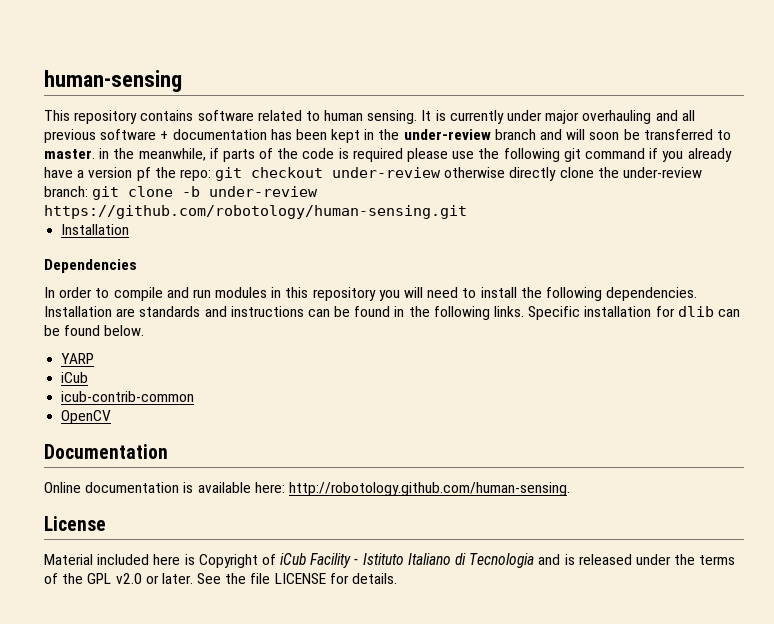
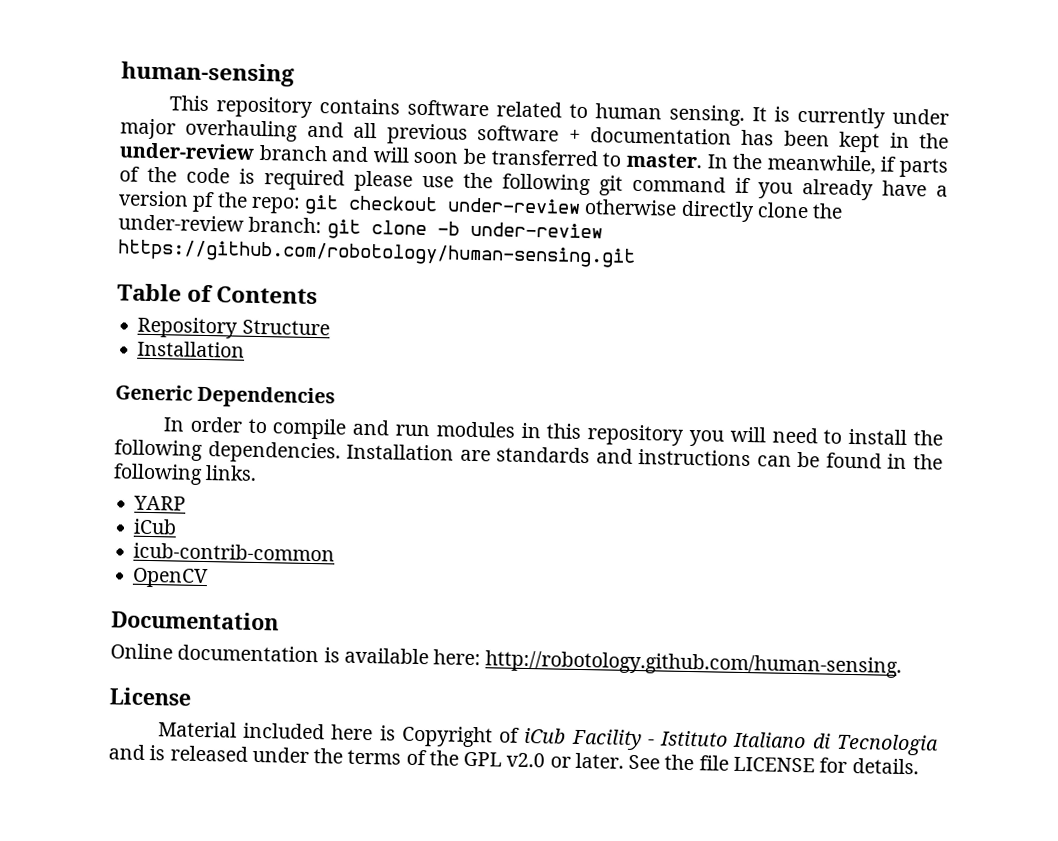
- It is currently under major overhauling and all previous software + documentation has been kept in the under-review branch and will soon be transferred to master. in the meanwhile, if parts of the code is required please use the following git command if you already have a version pf the repo:
+ It is currently under major overhauling and all previous software + documentation has been kept in the under-review branch and will soon be transferred to master. In the meanwhile, if parts of the code is required please use the following git command if you already have a version pf the repo:
+ Table of Contents
+ Repository Structure
- Dependencies
+ Generic Dependencies
- Specific installation for dlib can be found below.

